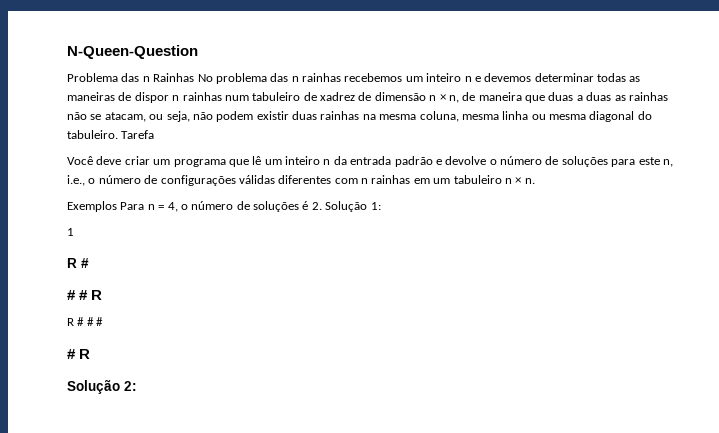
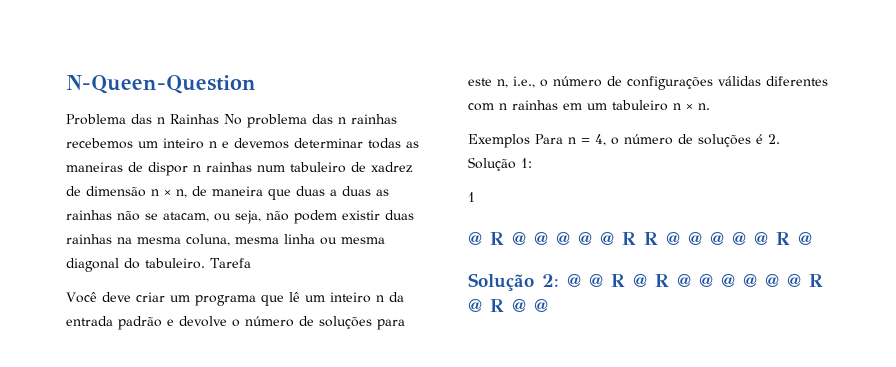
  1
- R #
- # # R
- R # # #
- # R
+ @ R @ @ @ @ @ R R @ @ @ @ @ R @
- Solução 2:
+ Solução 2: @ @ R @ R @ @ @ @ @ @ R @ R @ @

